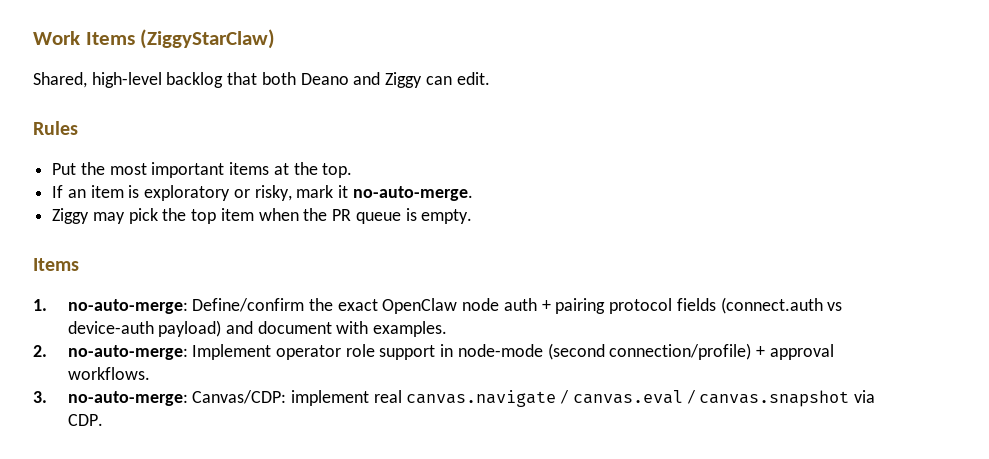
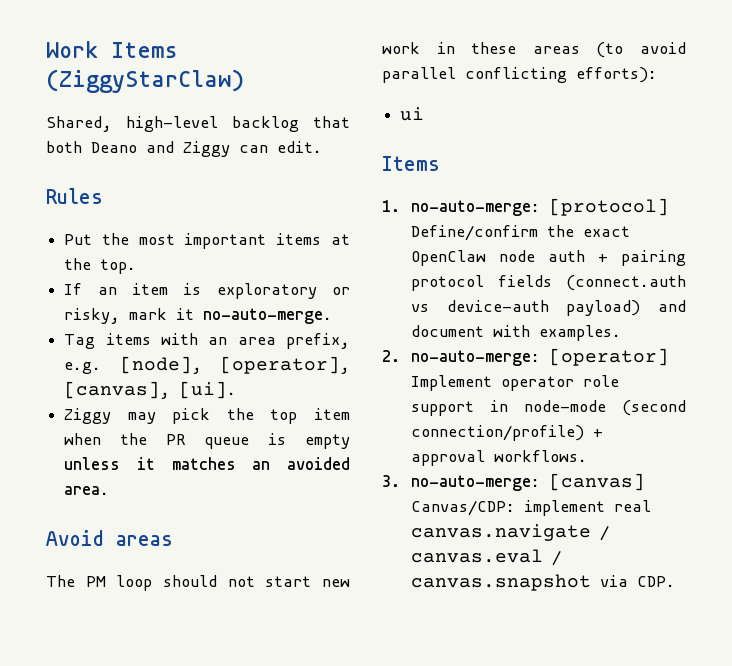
+ Tag items with an area prefix, e.g. [node], [operator], [canvas], [ui].
- Ziggy may pick the top item when the PR queue is empty.
+ Ziggy may pick the top item when the PR queue is empty unless it matches an avoided area.
+ Avoid areas
+ The PM loop should not start new work in these areas (to avoid parallel conflicting efforts):
+ ui
- 1. no-auto-merge: Define/confirm the exact OpenClaw node auth + pairing protocol fields (connect.auth vs device-auth payload) and document with examples.
+ 1. no-auto-merge: [protocol] Define/confirm the exact OpenClaw node auth + pairing protocol fields (connect.auth vs device-auth payload) and document with examples.
- 2. no-auto-merge: Implement operator role support in node-mode (second connection/profile) + approval workflows.
+ 2. no-auto-merge: [operator] Implement operator role support in node-mode (second connection/profile) + approval workflows.
- 3. no-auto-merge: Canvas/CDP: implement real canvas.navigate / canvas.eval / canvas.snapshot via CDP.
+ 3. no-auto-merge: [canvas] Canvas/CDP: implement real canvas.navigate / canvas.eval / canvas.snapshot via CDP.

